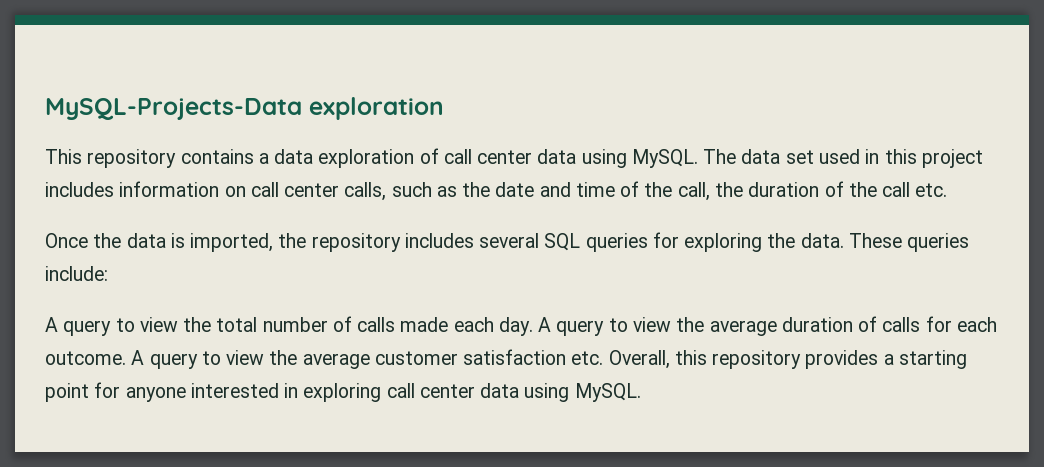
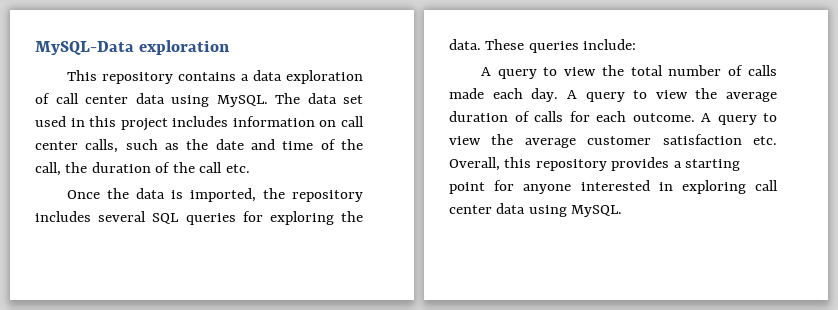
- MySQL-Projects-Data exploration
+ MySQL-Data exploration

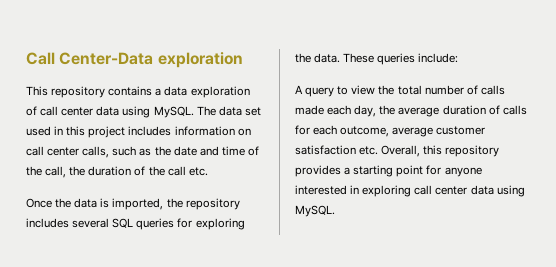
- MySQL-Data exploration
+ Call Center-Data exploration
- A query to view the total number of calls made each day. A query to view the average duration of calls for each outcome. A query to view the average customer satisfaction etc. Overall, this repository provides a starting point for anyone interested in exploring call center data using MySQL.
+ A query to view the total number of calls made each day, the average duration of calls for each outcome, average customer satisfaction etc. Overall, this repository provides a starting point for anyone interested in exploring call center data using MySQL.

